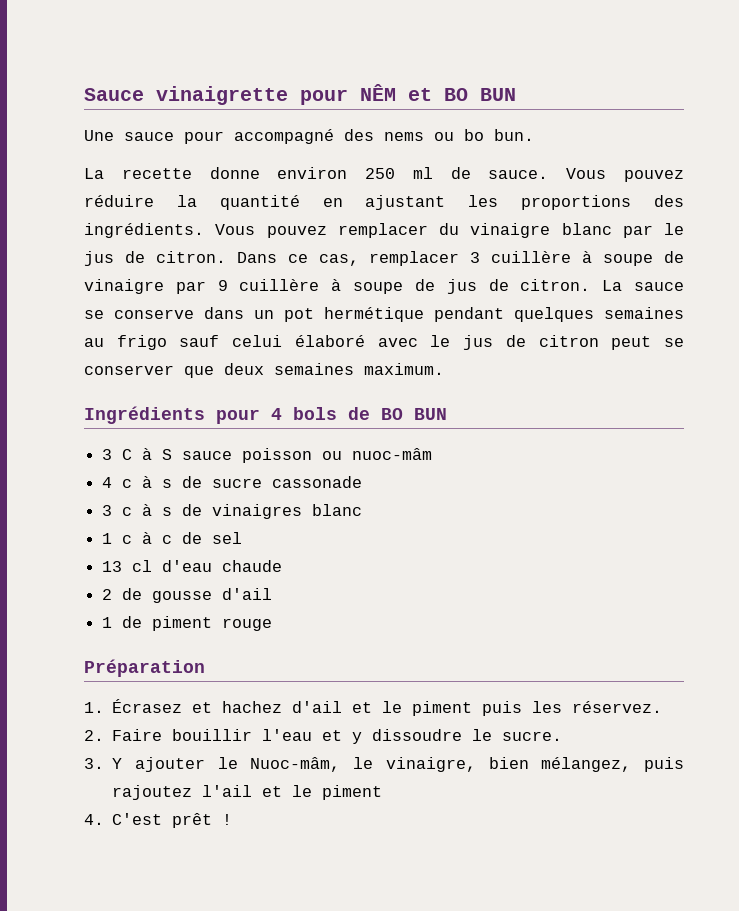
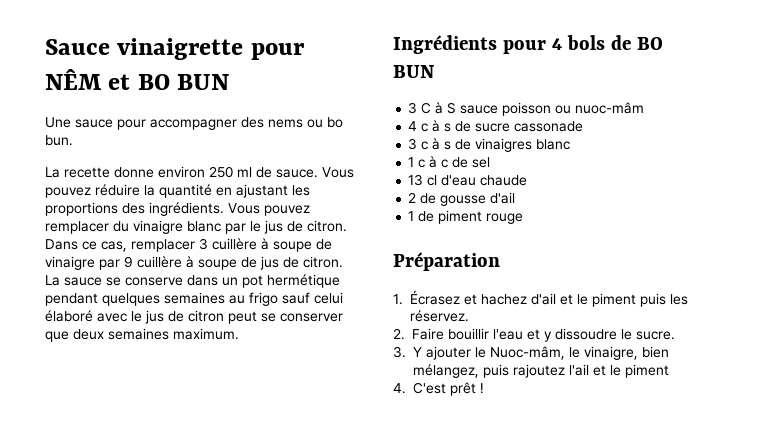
- Une sauce pour accompagné des nems ou bo bun.
+ Une sauce pour accompagner des nems ou bo bun.

